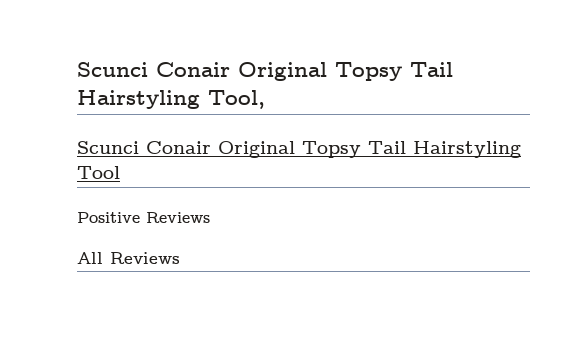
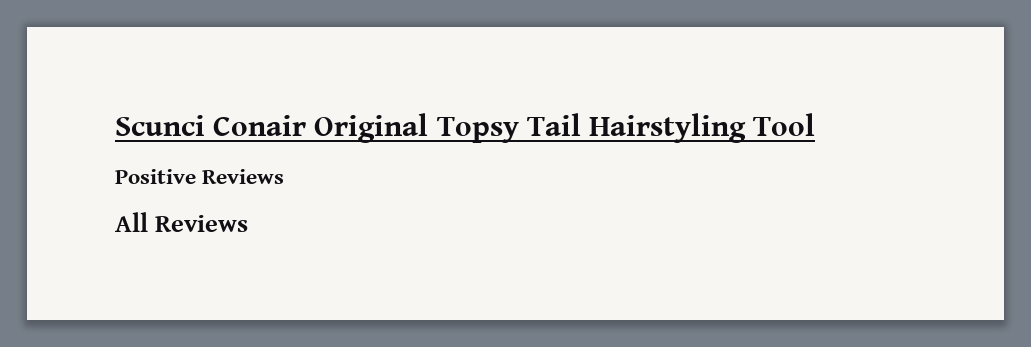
- Scunci Conair Original Topsy Tail Hairstyling Tool,

